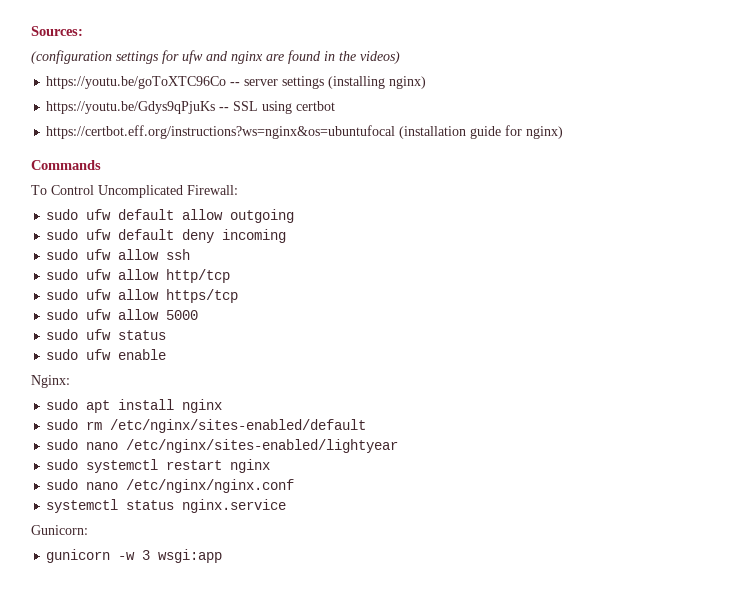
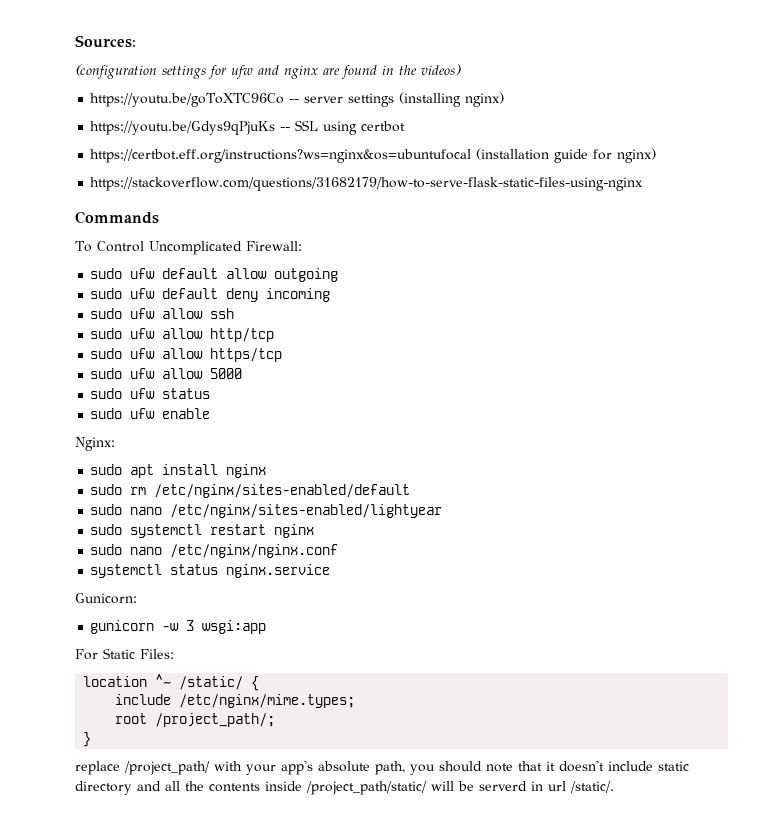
+ https://stackoverflow.com/questions/31682179/how-to-serve-flask-static-files-using-nginx
+ For Static Files:
+ location ^~ /static/ {
+ include /etc/nginx/mime.types;
+ root /project_path/;
+ }
+ replace /project_path/ with your app's absolute path, you should note that it doesn't include static directory and all the contents inside /project_path/static/ will be serverd in url /static/.

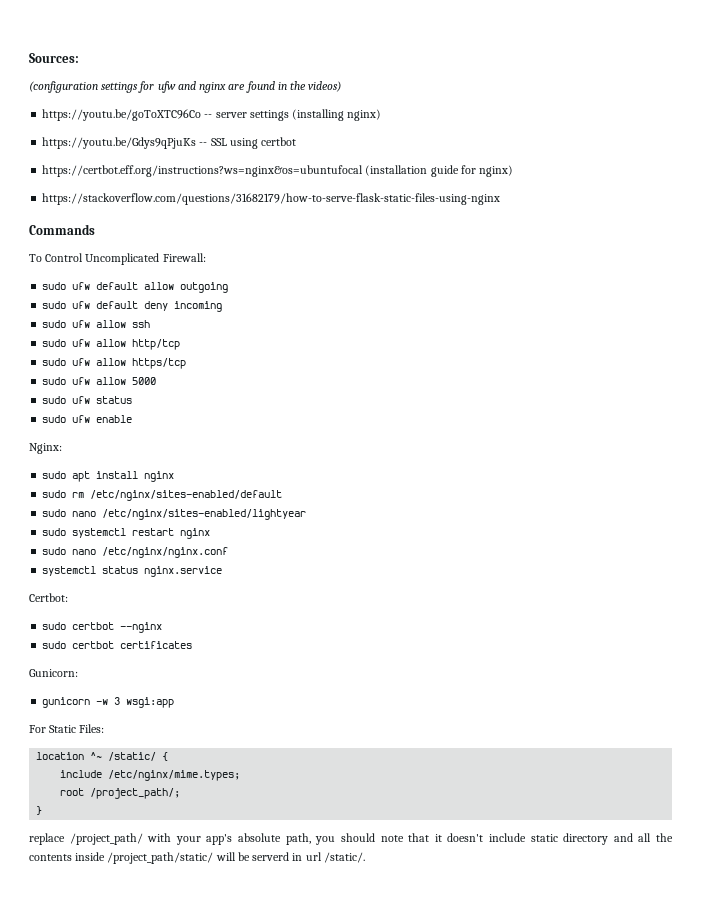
+ Certbot:
+ sudo certbot --nginx
+ sudo certbot certificates

